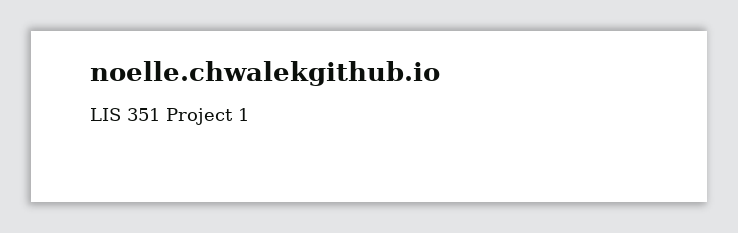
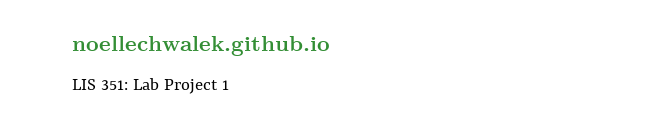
- noelle.chwalekgithub.io
+ noellechwalek.github.io
- LIS 351 Project 1
+ LIS 351: Lab Project 1

